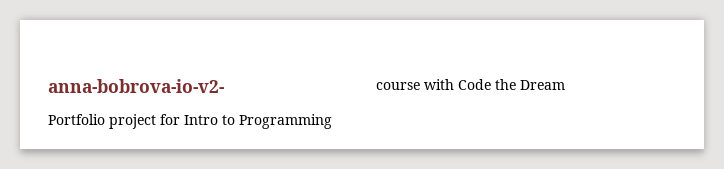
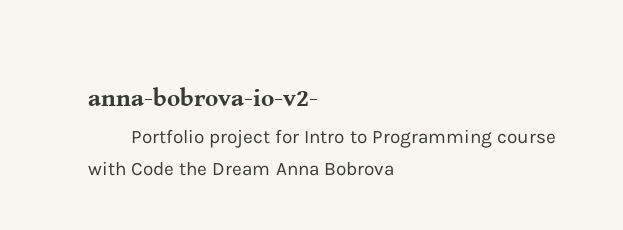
- Portfolio project for Intro to Programming course with Code the Dream
+ Portfolio project for Intro to Programming course with Code the Dream Anna Bobrova

